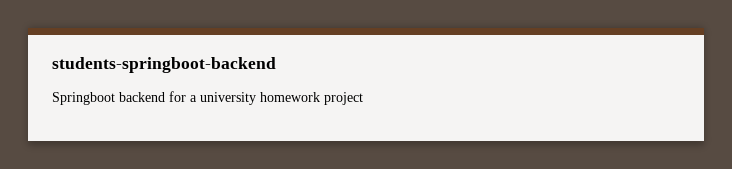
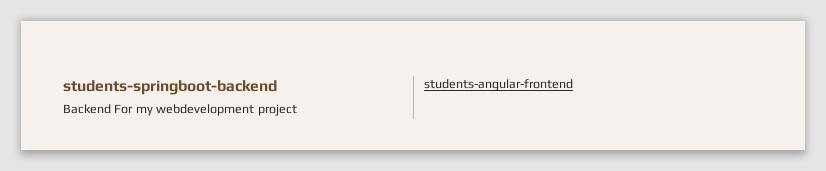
- Springboot backend for a university homework project
+ Backend For my webdevelopment project students-angular-frontend

